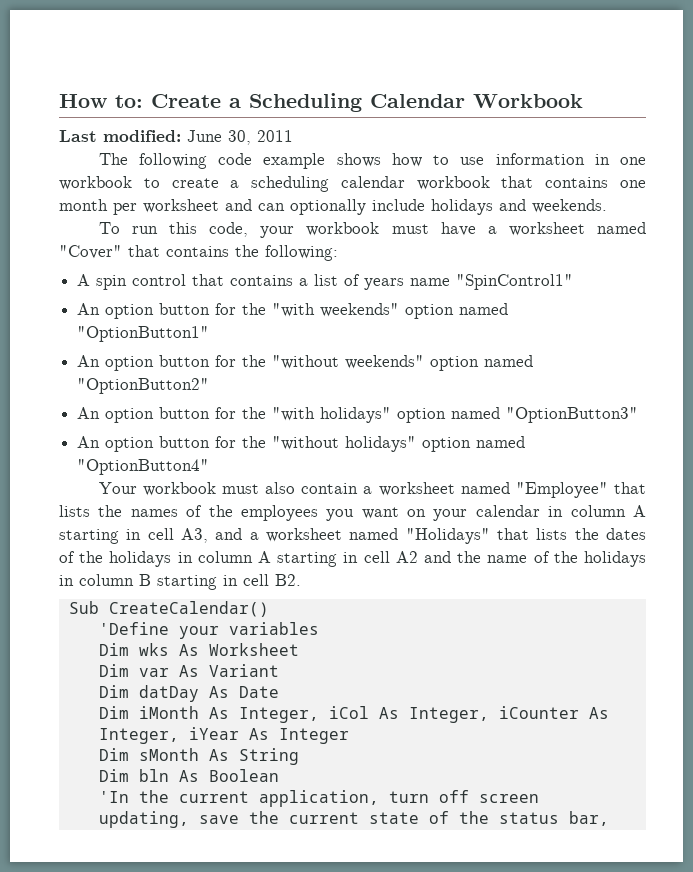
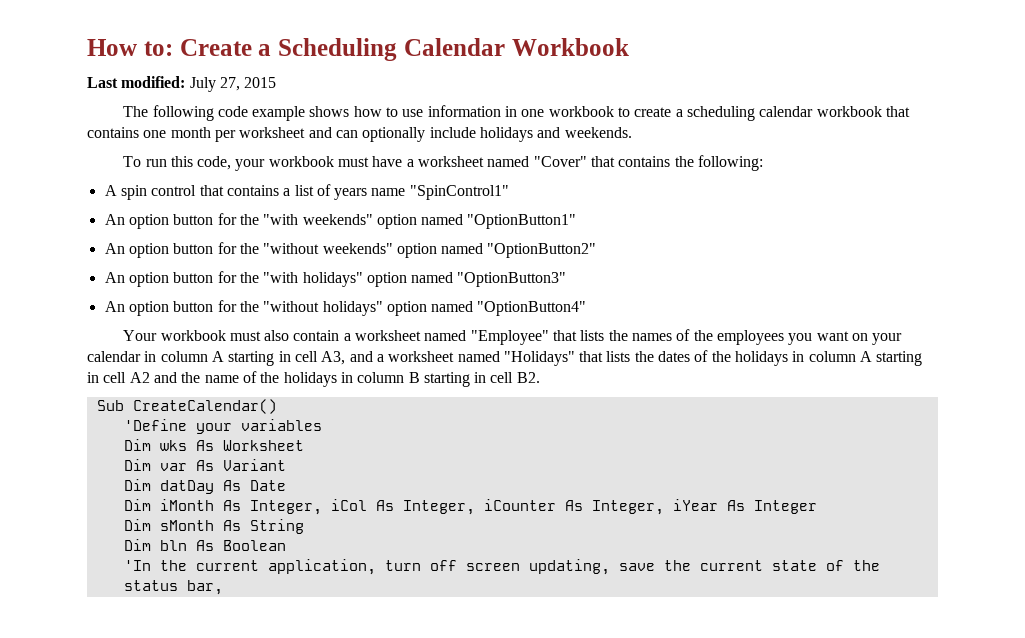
- Last modified: June 30, 2011
+ Last modified: July 27, 2015

